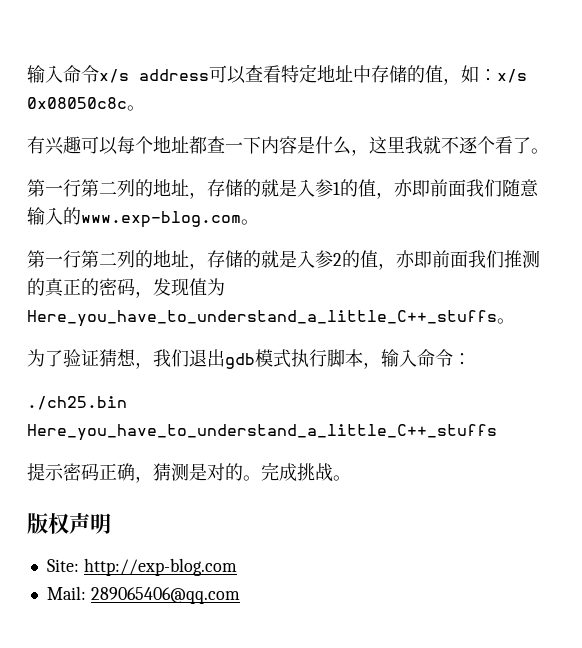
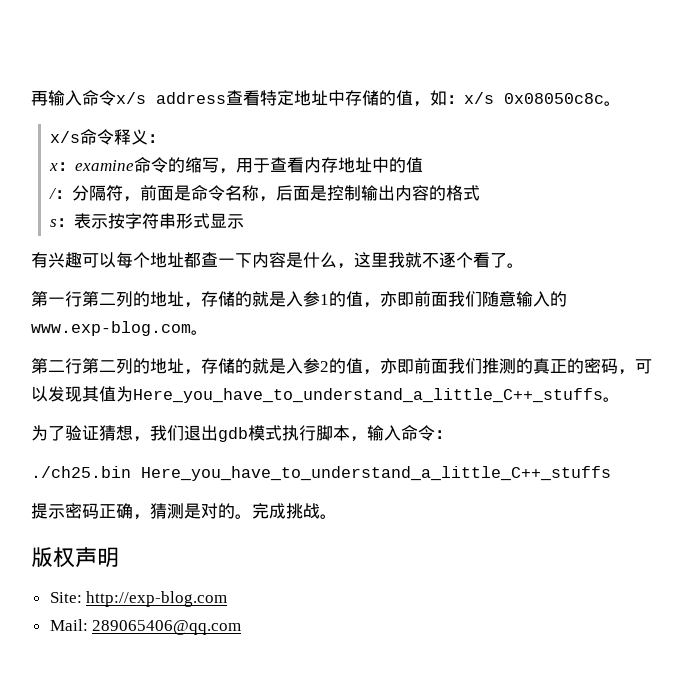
- 输入命令x/s address可以查看特定地址中存储的值，如：x/s 0x08050c8c。
+ 再输入命令x/s address查看特定地址中存储的值，如：x/s 0x08050c8c。
+ x/s命令释义：
+ x：examine命令的缩写，用于查看内存地址中的值
+ /：分隔符，前面是命令名称，后面是控制输出内容的格式
+ s：表示按字符串形式显示
- 第一行第二列的地址，存储的就是入参2的值，亦即前面我们推测的真正的密码，发现值为Here_you_have_to_understand_a_little_C++_stuffs。
+ 第二行第二列的地址，存储的就是入参2的值，亦即前面我们推测的真正的密码，可以发现其值为Here_you_have_to_understand_a_little_C++_stuffs。

